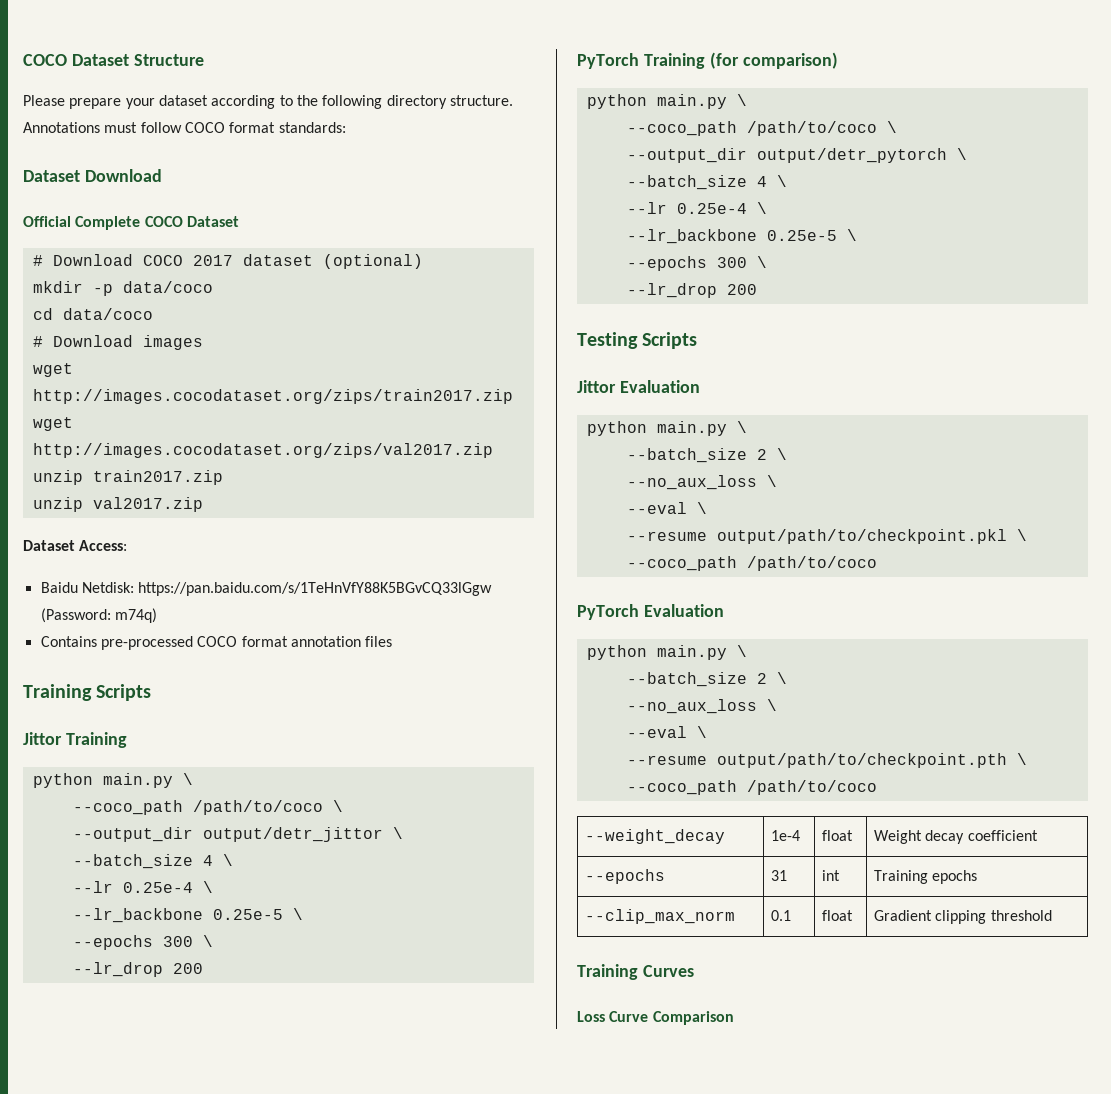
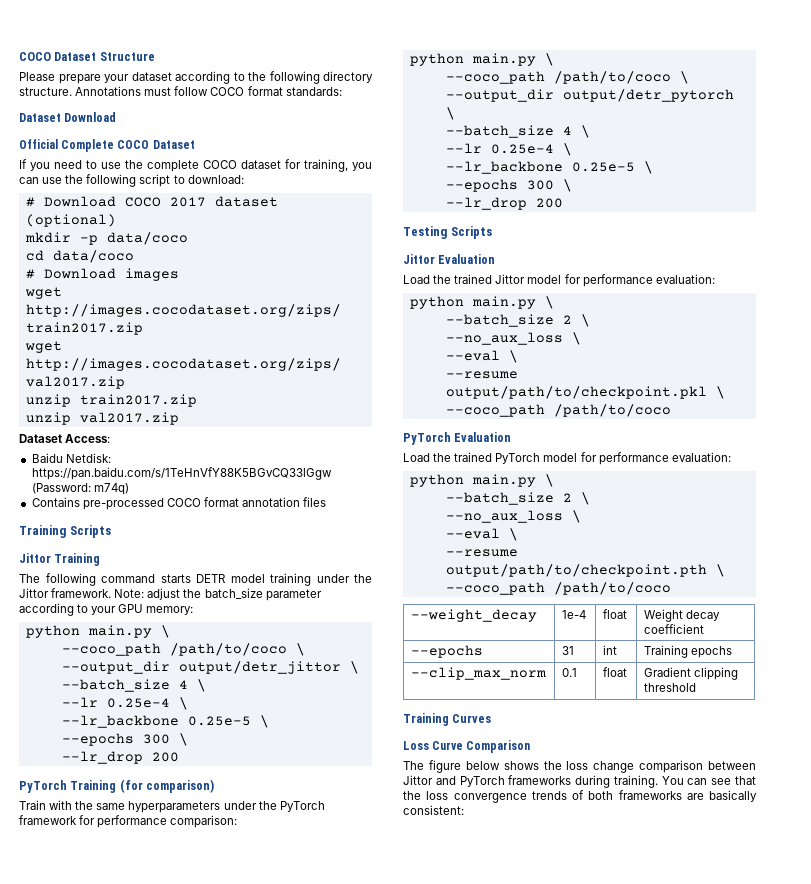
+ If you need to use the complete COCO dataset for training, you can use the following script to download:
+ The following command starts DETR model training under the Jittor framework. Note: adjust the batch_size parameter according to your GPU memory:
+ Train with the same hyperparameters under the PyTorch framework for performance comparison:
+ Load the trained Jittor model for performance evaluation:
+ Load the trained PyTorch model for performance evaluation:
+ The figure below shows the loss change comparison between Jittor and PyTorch frameworks during training. You can see that the loss convergence trends of both frameworks are basically consistent:

